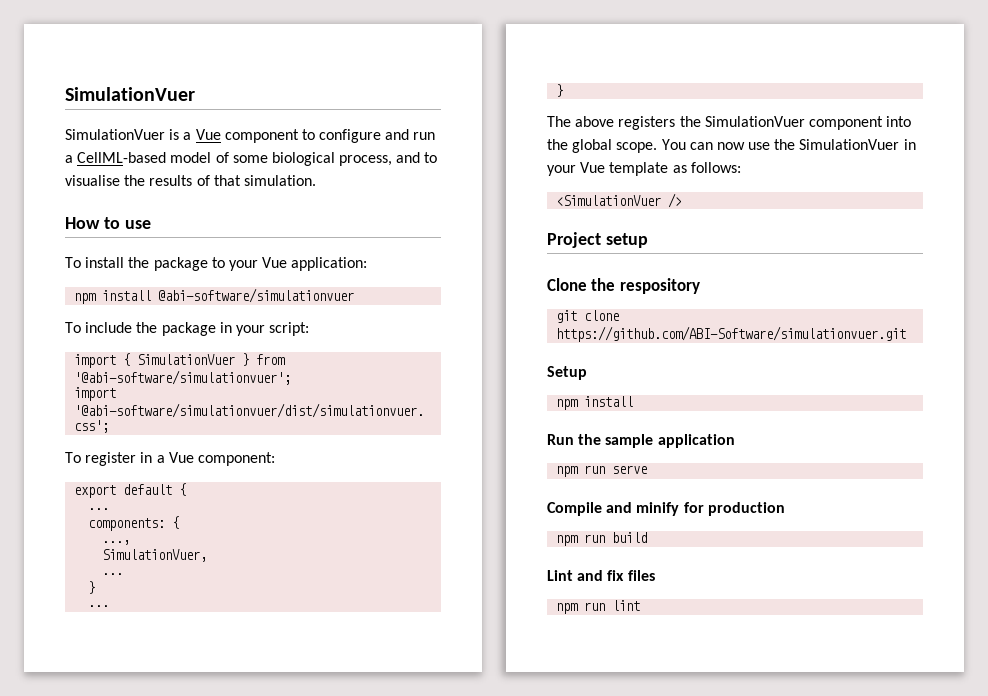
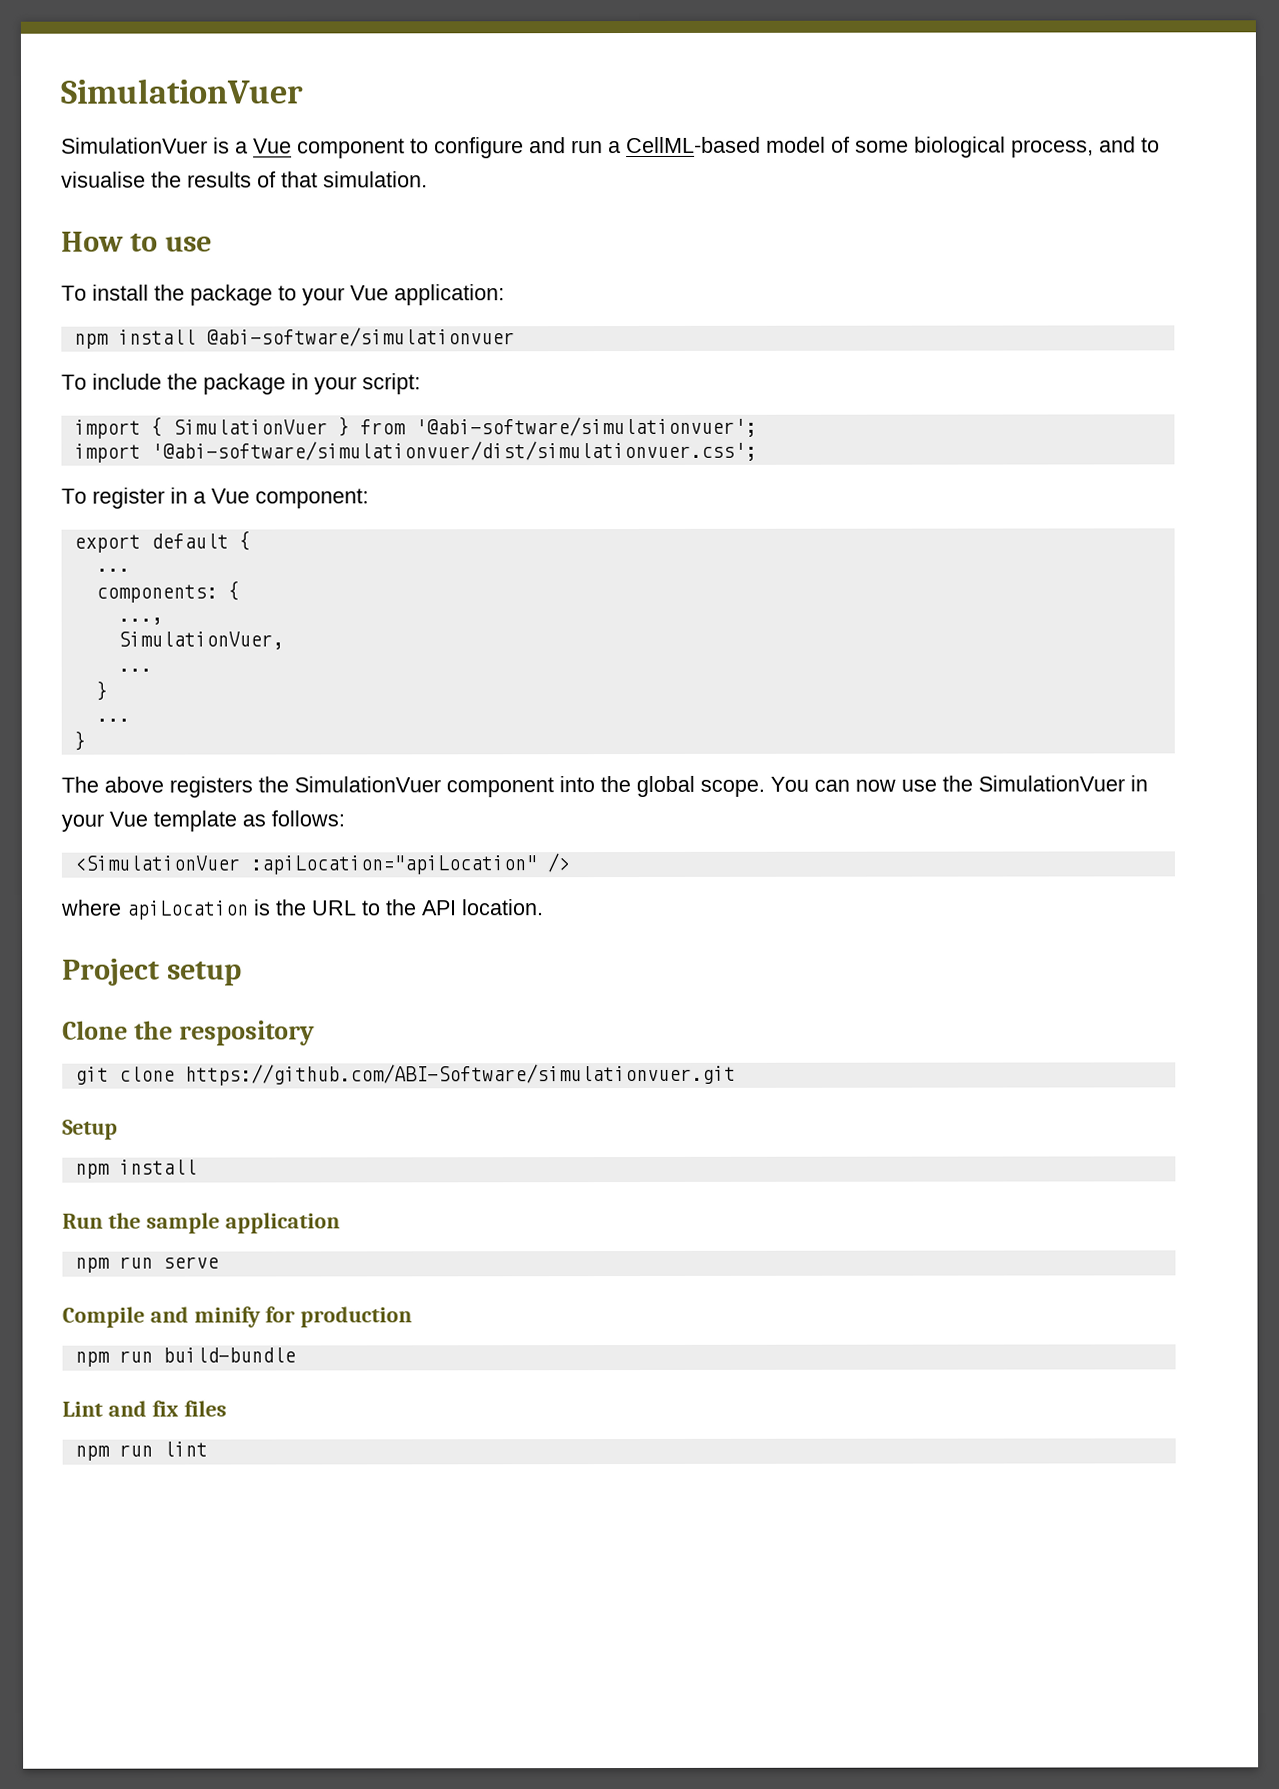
- <SimulationVuer />
+ <SimulationVuer :apiLocation="apiLocation" />
+ where apiLocation is the URL to the API location.
- npm run build
+ npm run build-bundle

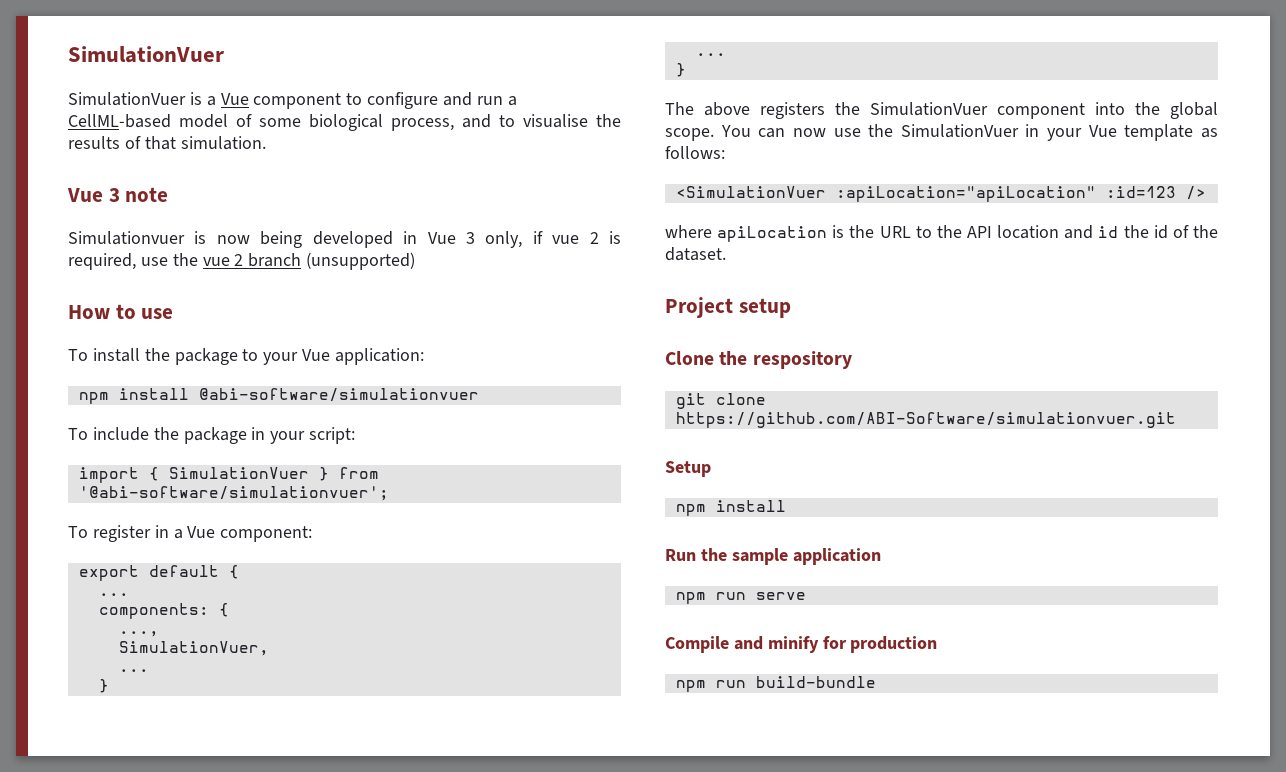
+ Vue 3 note
+ Simulationvuer is now being developed in Vue 3 only, if vue 2 is required, use the vue 2 branch (unsupported)
- import '@abi-software/simulationvuer/dist/simulationvuer.css';
- <SimulationVuer :apiLocation="apiLocation" />
+ <SimulationVuer :apiLocation="apiLocation" :id=123 />
- where apiLocation is the URL to the API location.
+ where apiLocation is the URL to the API location and id the id of the dataset.
- Lint and fix files
- npm run lint

